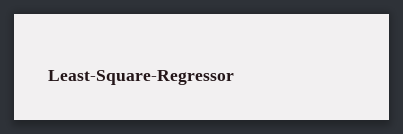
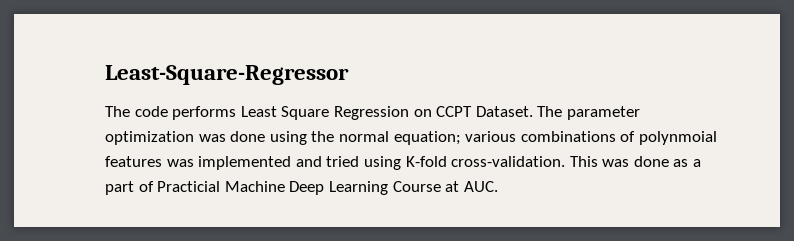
+ The code performs Least Square Regression on CCPT Dataset. The parameter optimization was done using the normal equation; various combinations of polynmoial features was implemented and tried using K-fold cross-validation. This was done as a part of Practicial Machine Deep Learning Course at AUC.

